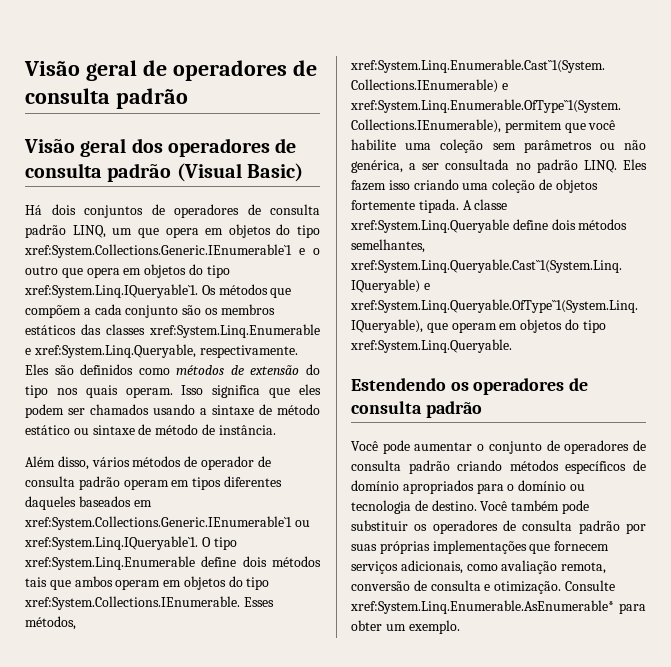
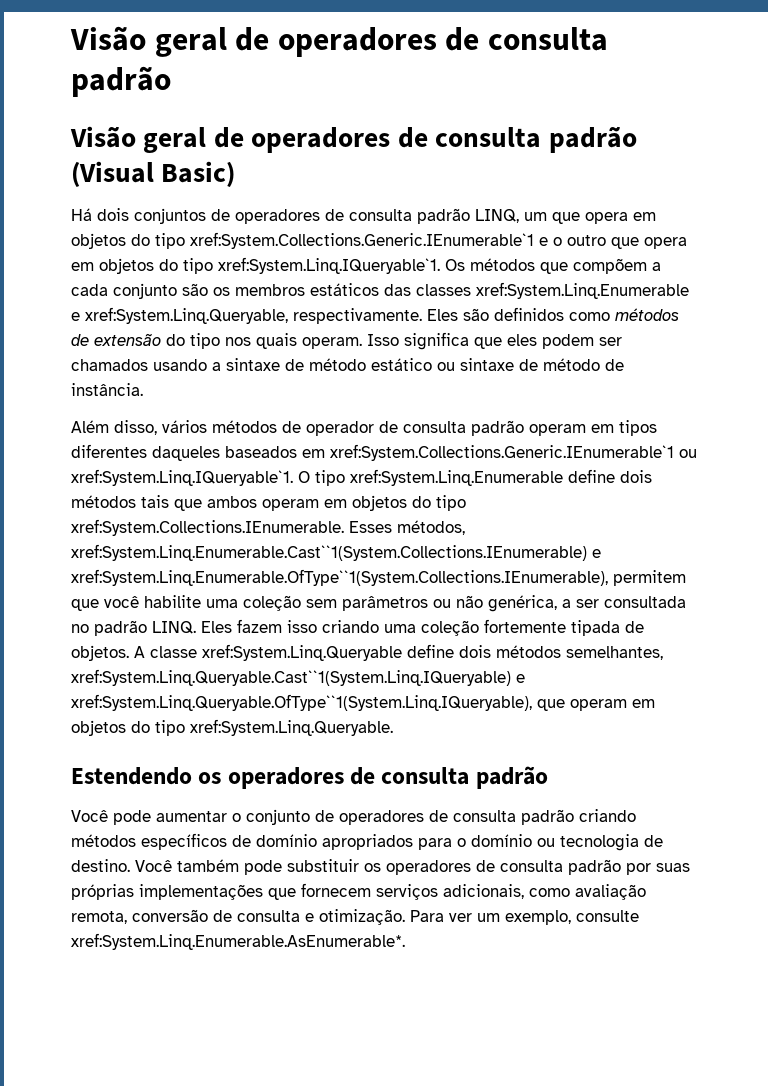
- Visão geral dos operadores de consulta padrão (Visual Basic)
+ Visão geral de operadores de consulta padrão (Visual Basic)
- Eles fazem isso criando uma coleção de objetos fortemente tipada.
+ Eles fazem isso criando uma coleção fortemente tipada de objetos.
- Consulte xref:System.Linq.Enumerable.AsEnumerable* para obter um exemplo.
+ Para ver um exemplo, consulte xref:System.Linq.Enumerable.AsEnumerable*.

